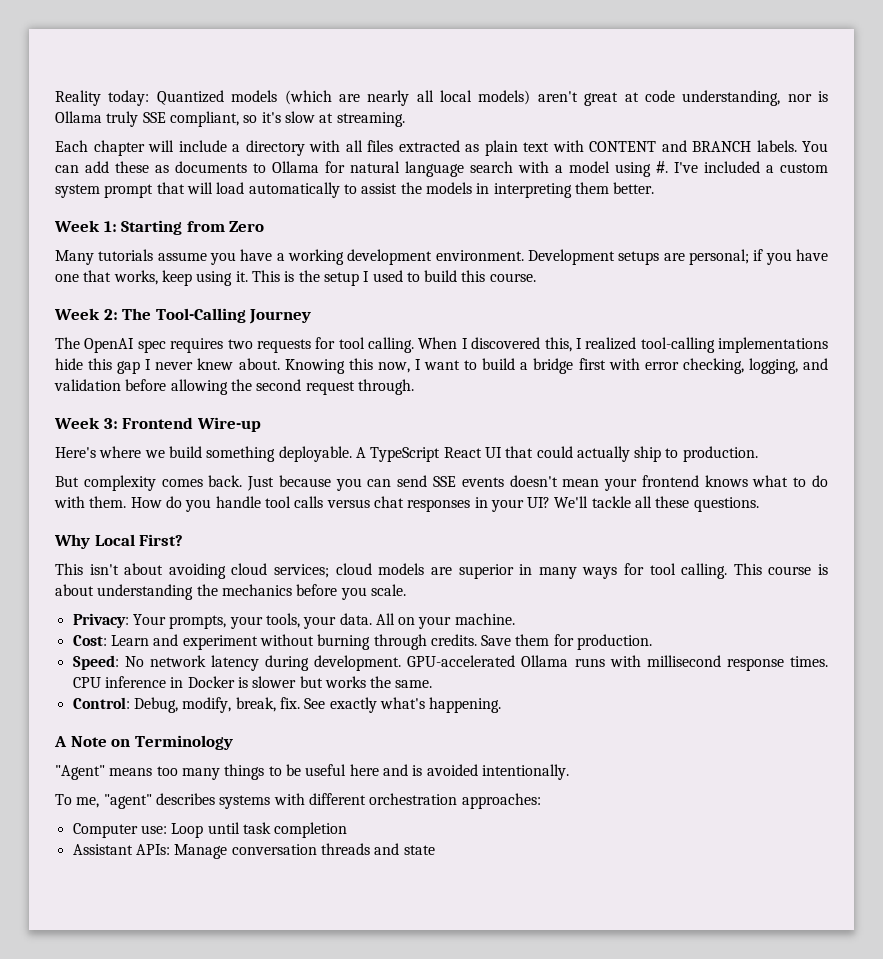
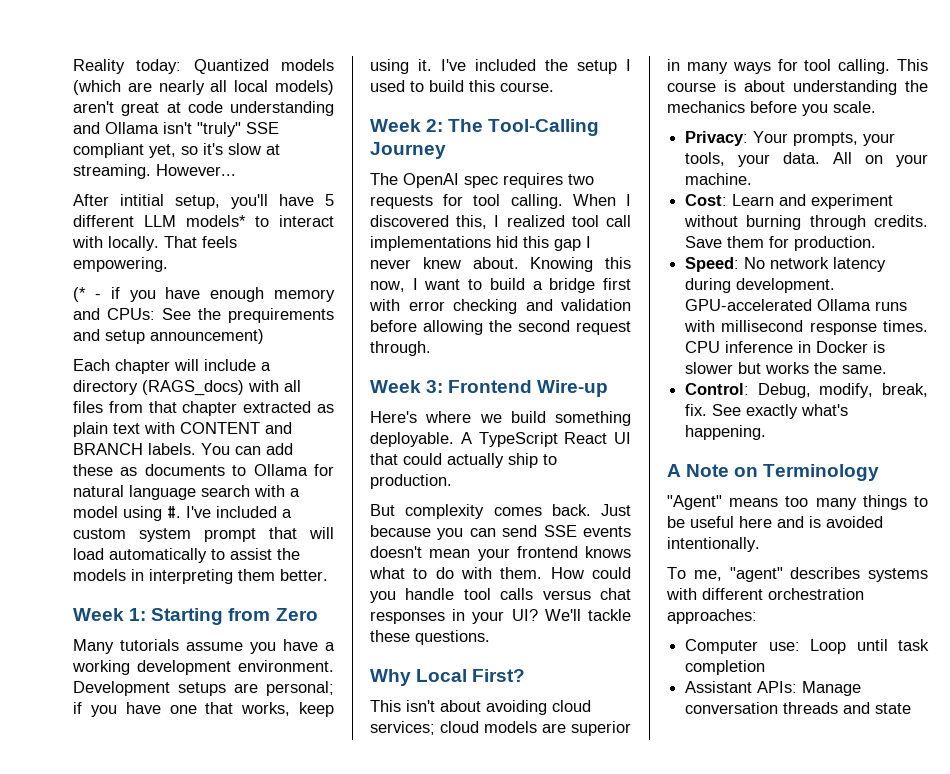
- Reality today: Quantized models (which are nearly all local models) aren't great at code understanding, nor is Ollama truly SSE compliant, so it's slow at streaming.
+ Reality today: Quantized models (which are nearly all local models) aren't great at code understanding and Ollama isn't "truly" SSE compliant yet, so it's slow at streaming. However...
+ After intitial setup, you'll have 5 different LLM models* to interact with locally. That feels empowering.
+ (* - if you have enough memory and CPUs: See the prequirements and setup announcement)
- Each chapter will include a directory with all files extracted as plain text with CONTENT and BRANCH labels.
+ Each chapter will include a directory (RAGS_docs) with all files from that chapter extracted as plain text with CONTENT and BRANCH labels.
- This is the setup I used to build this course.
+ I've included the setup I used to build this course.
- When I discovered this, I realized tool-calling implementations hide this gap I never knew about.
+ When I discovered this, I realized tool call implementations hid this gap I never knew about.
- Knowing this now, I want to build a bridge first with error checking, logging, and validation before allowing the second request through.
+ Knowing this now, I want to build a bridge first with error checking and validation before allowing the second request through.
- How do you handle tool calls versus chat responses in your UI?
+ How could you handle tool calls versus chat responses in your UI?
- We'll tackle all these questions.
+ We'll tackle these questions.

